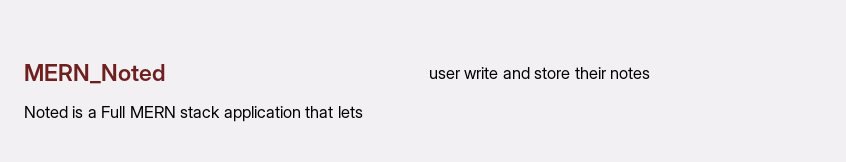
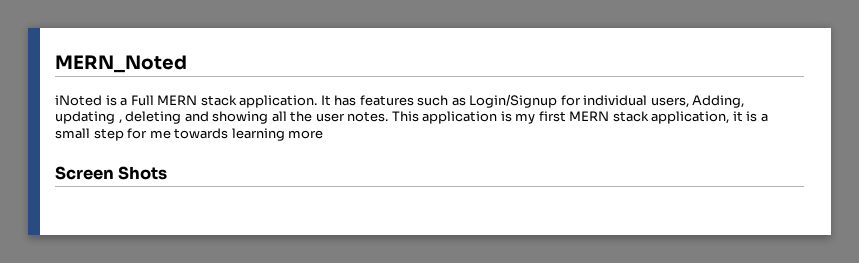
- Noted is a Full MERN stack application that lets user write and store their notes
+ iNoted is a Full MERN stack application. It has features such as Login/Signup for individual users, Adding, updating , deleting and showing all the user notes. This application is my first MERN stack application, it is a small step for me towards learning more
+ Screen Shots

